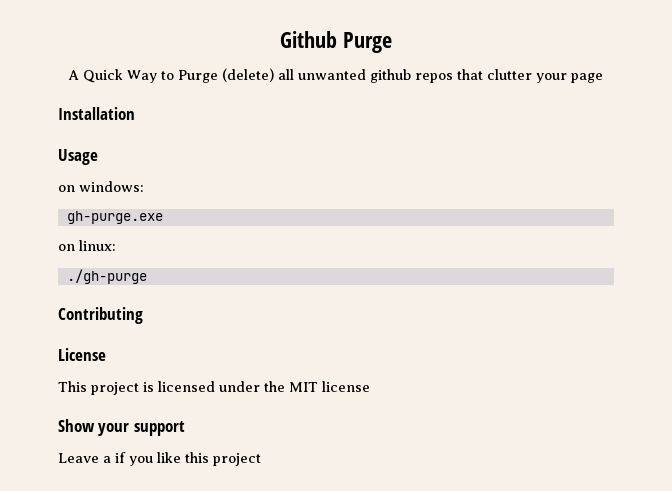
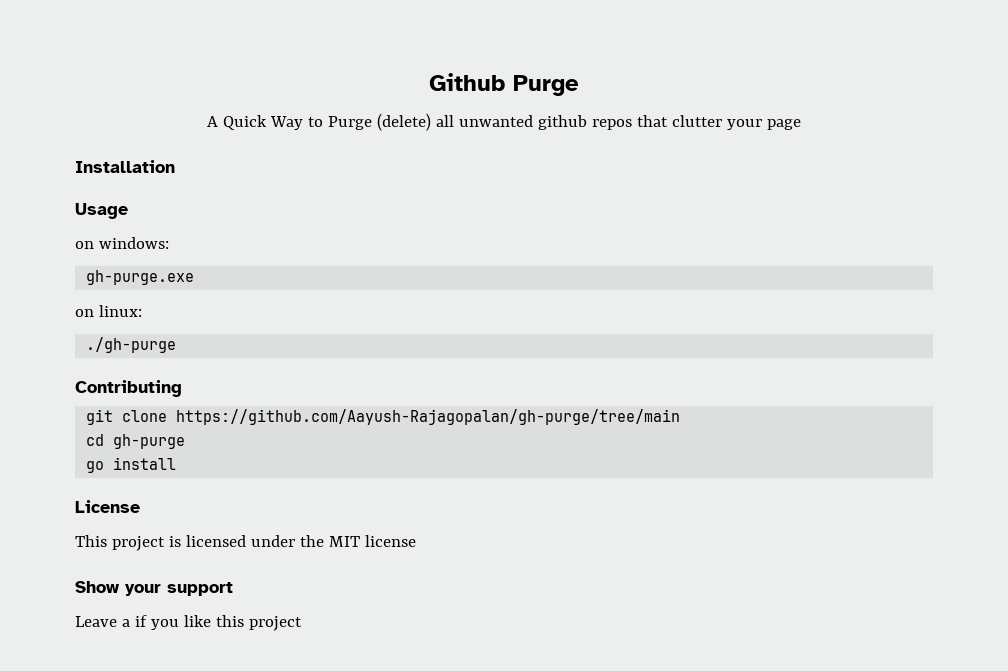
+ git clone https://github.com/Aayush-Rajagopalan/gh-purge/tree/main
+ cd gh-purge
+ go install

